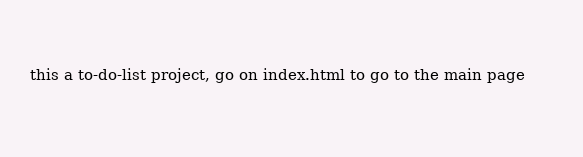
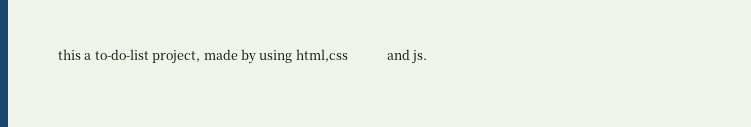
- this a to-do-list project, go on index.html to go to the main page
+ this a to-do-list project, made by using html,css and js.

